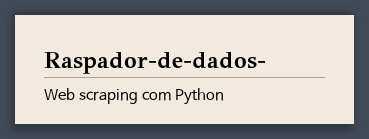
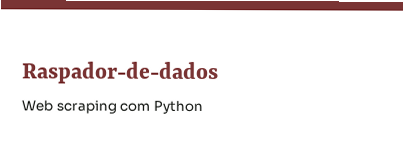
- Raspador-de-dados-
+ Raspador-de-dados

